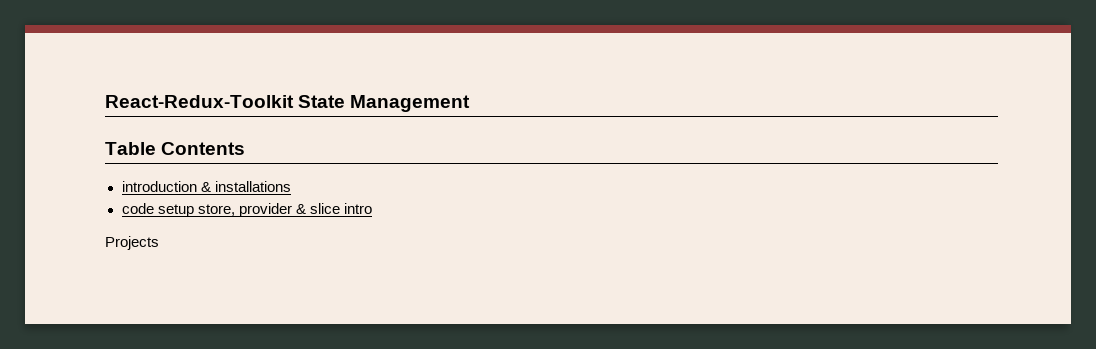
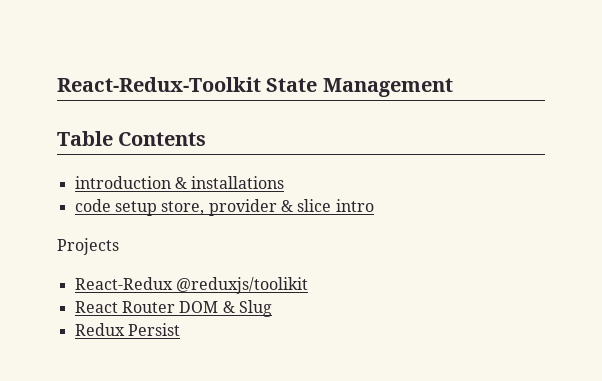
+ React-Redux @reduxjs/toolikit
+ React Router DOM & Slug
+ Redux Persist

